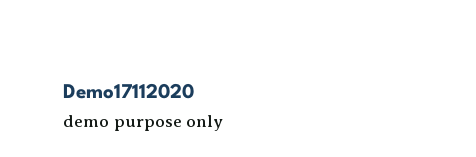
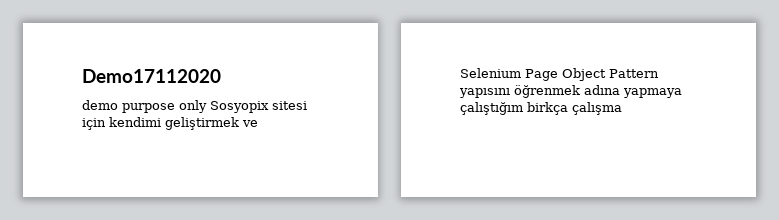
- demo purpose only
+ demo purpose only Sosyopix sitesi için kendimi geliştirmek ve Selenium Page Object Pattern yapısını öğrenmek adına yapmaya çalıştığım birkça çalışma

